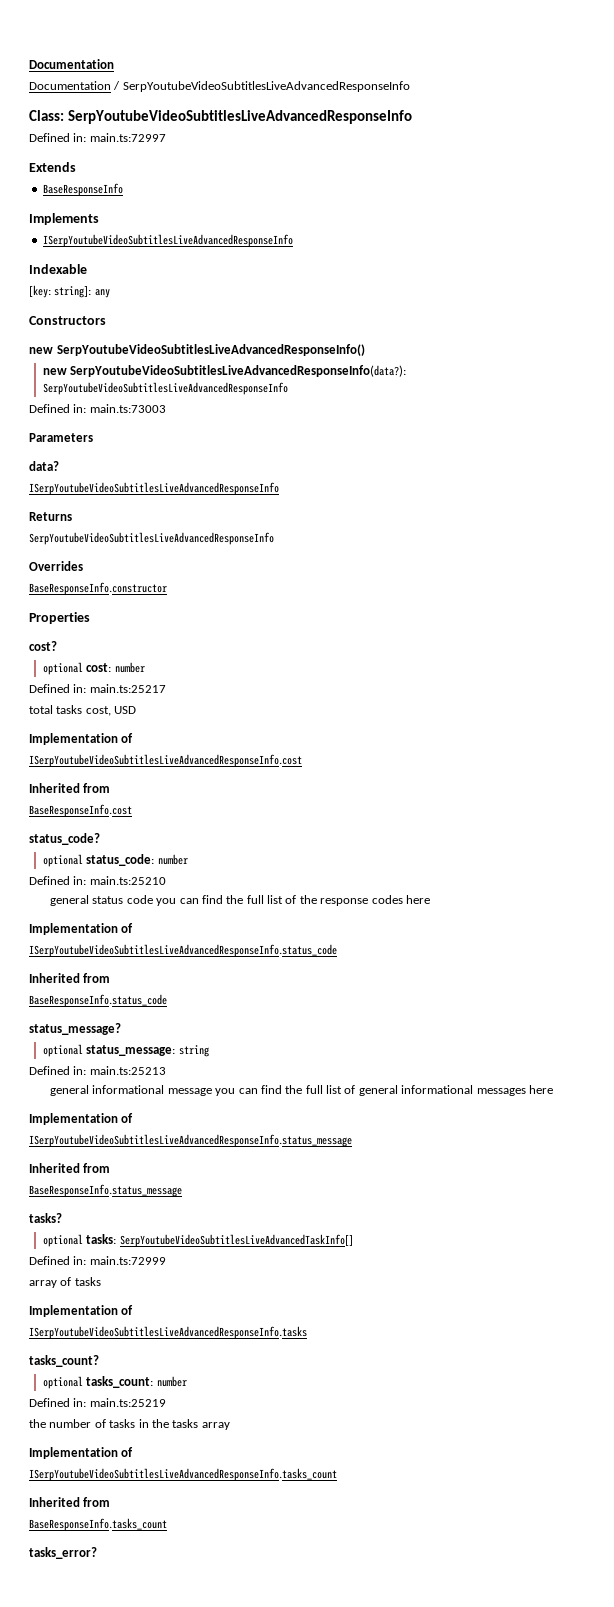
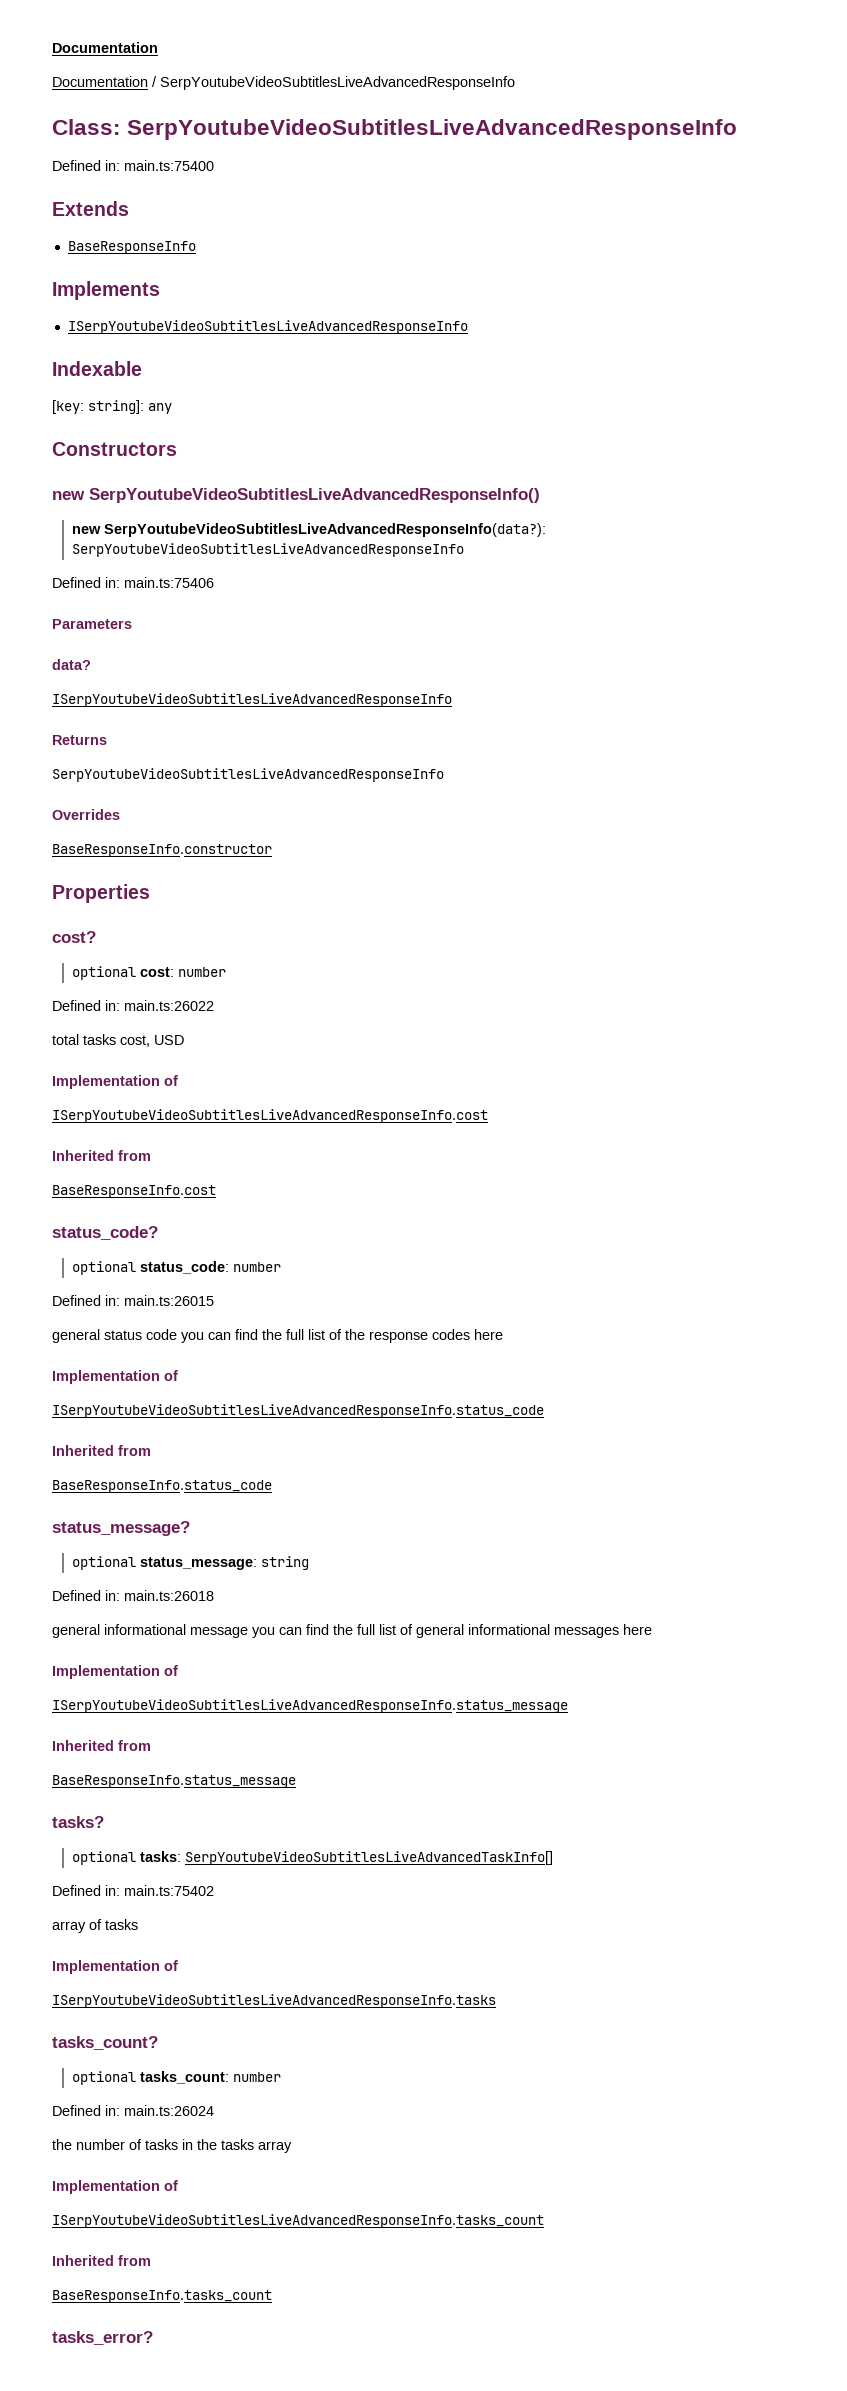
- Defined in: main.ts:72997
+ Defined in: main.ts:75400
- Defined in: main.ts:73003
+ Defined in: main.ts:75406
- Defined in: main.ts:25217
+ Defined in: main.ts:26022
- Defined in: main.ts:25210
+ Defined in: main.ts:26015
- Defined in: main.ts:25213
+ Defined in: main.ts:26018
- Defined in: main.ts:72999
+ Defined in: main.ts:75402
- Defined in: main.ts:25219
+ Defined in: main.ts:26024

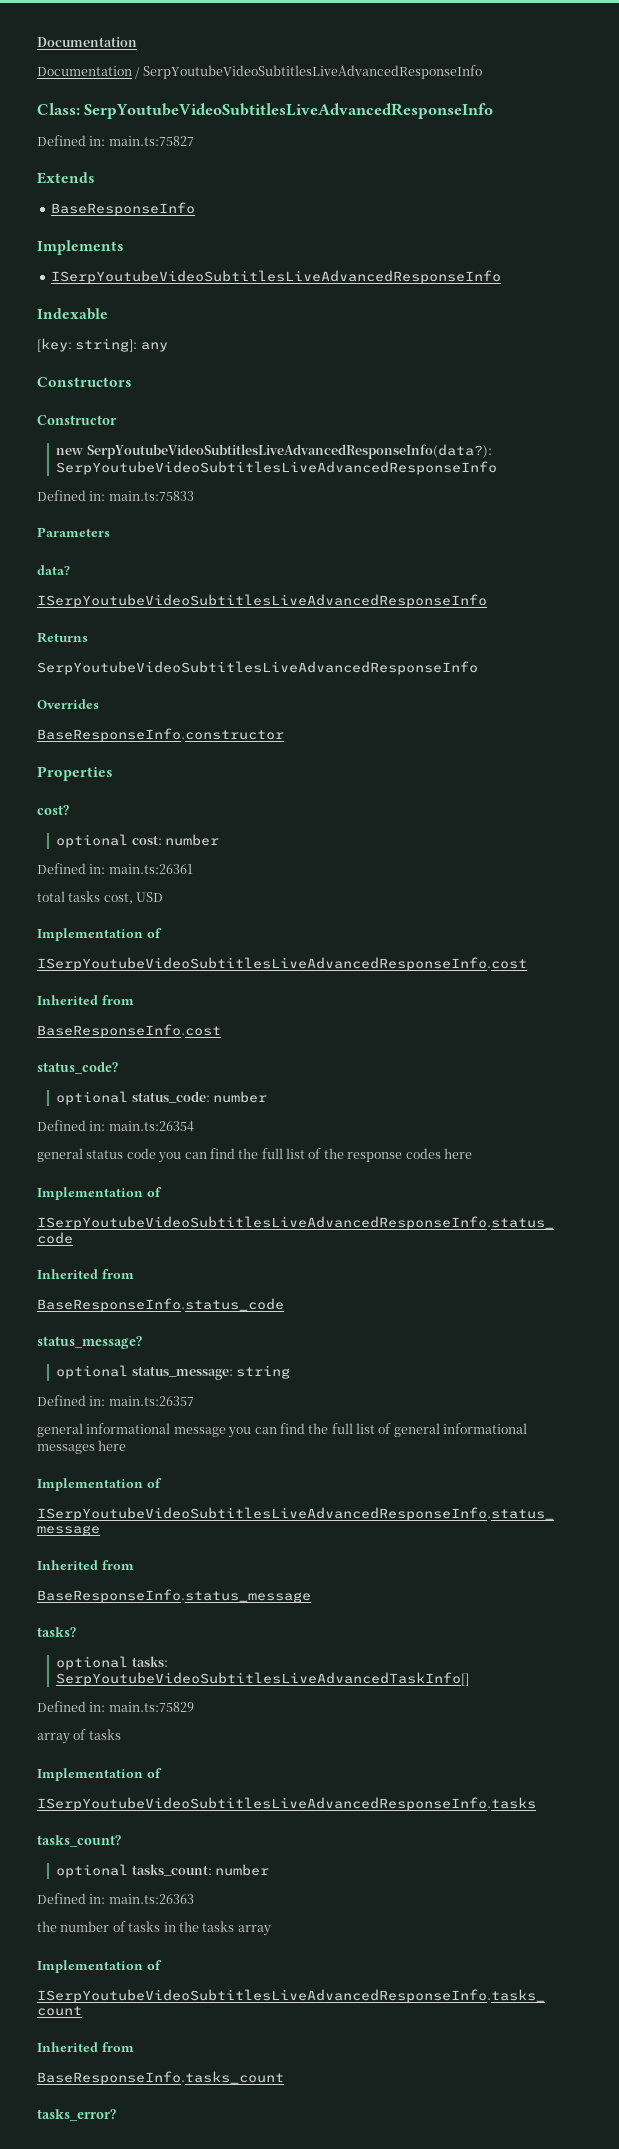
- Defined in: main.ts:75400
+ Defined in: main.ts:75827
- new SerpYoutubeVideoSubtitlesLiveAdvancedResponseInfo()
+ Constructor
- Defined in: main.ts:75406
+ Defined in: main.ts:75833
- Defined in: main.ts:26022
+ Defined in: main.ts:26361
- Defined in: main.ts:26015
+ Defined in: main.ts:26354
- Defined in: main.ts:26018
+ Defined in: main.ts:26357
- Defined in: main.ts:75402
+ Defined in: main.ts:75829
- Defined in: main.ts:26024
+ Defined in: main.ts:26363

